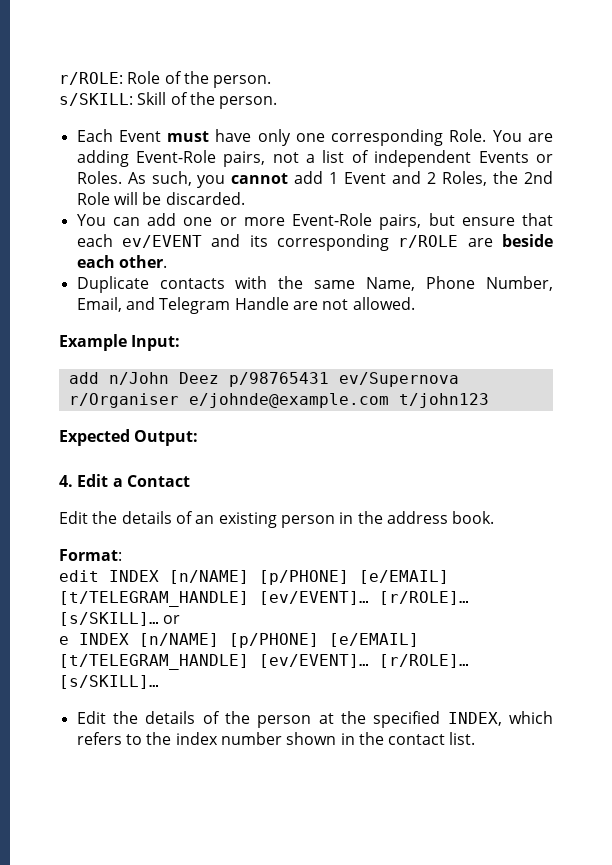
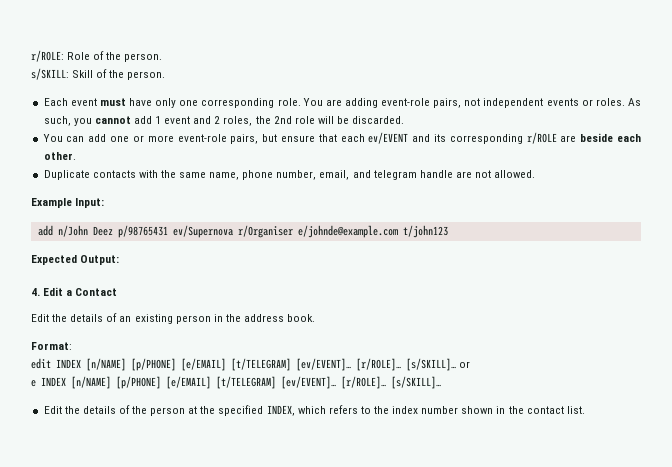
- Each Event must have only one corresponding Role.
+ Each event must have only one corresponding role.
- You are adding Event-Role pairs, not a list of independent Events or Roles.
+ You are adding event-role pairs, not independent events or roles.
- As such, you cannot add 1 Event and 2 Roles, the 2nd Role will be discarded.
+ As such, you cannot add 1 event and 2 roles, the 2nd role will be discarded.
- You can add one or more Event-Role pairs, but ensure that each ev/EVENT and its corresponding r/ROLE are beside each other.
+ You can add one or more event-role pairs, but ensure that each ev/EVENT and its corresponding r/ROLE are beside each other.
- Duplicate contacts with the same Name, Phone Number, Email, and Telegram Handle are not allowed.
+ Duplicate contacts with the same name, phone number, email, and telegram handle are not allowed.
- edit INDEX [n/NAME] [p/PHONE] [e/EMAIL] [t/TELEGRAM_HANDLE] [ev/EVENT]…
+ edit INDEX [n/NAME] [p/PHONE] [e/EMAIL] [t/TELEGRAM] [ev/EVENT]…
- e INDEX [n/NAME] [p/PHONE] [e/EMAIL] [t/TELEGRAM_HANDLE] [ev/EVENT]…
+ e INDEX [n/NAME] [p/PHONE] [e/EMAIL] [t/TELEGRAM] [ev/EVENT]…

